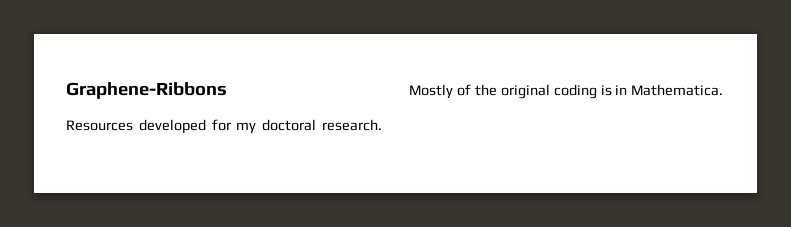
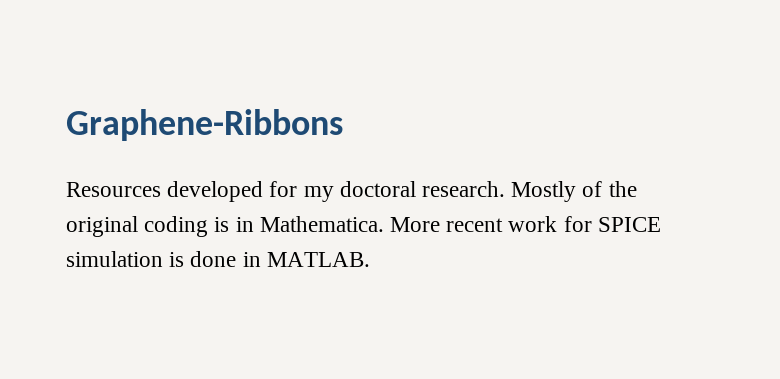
+ More recent work for SPICE simulation is done in MATLAB.

